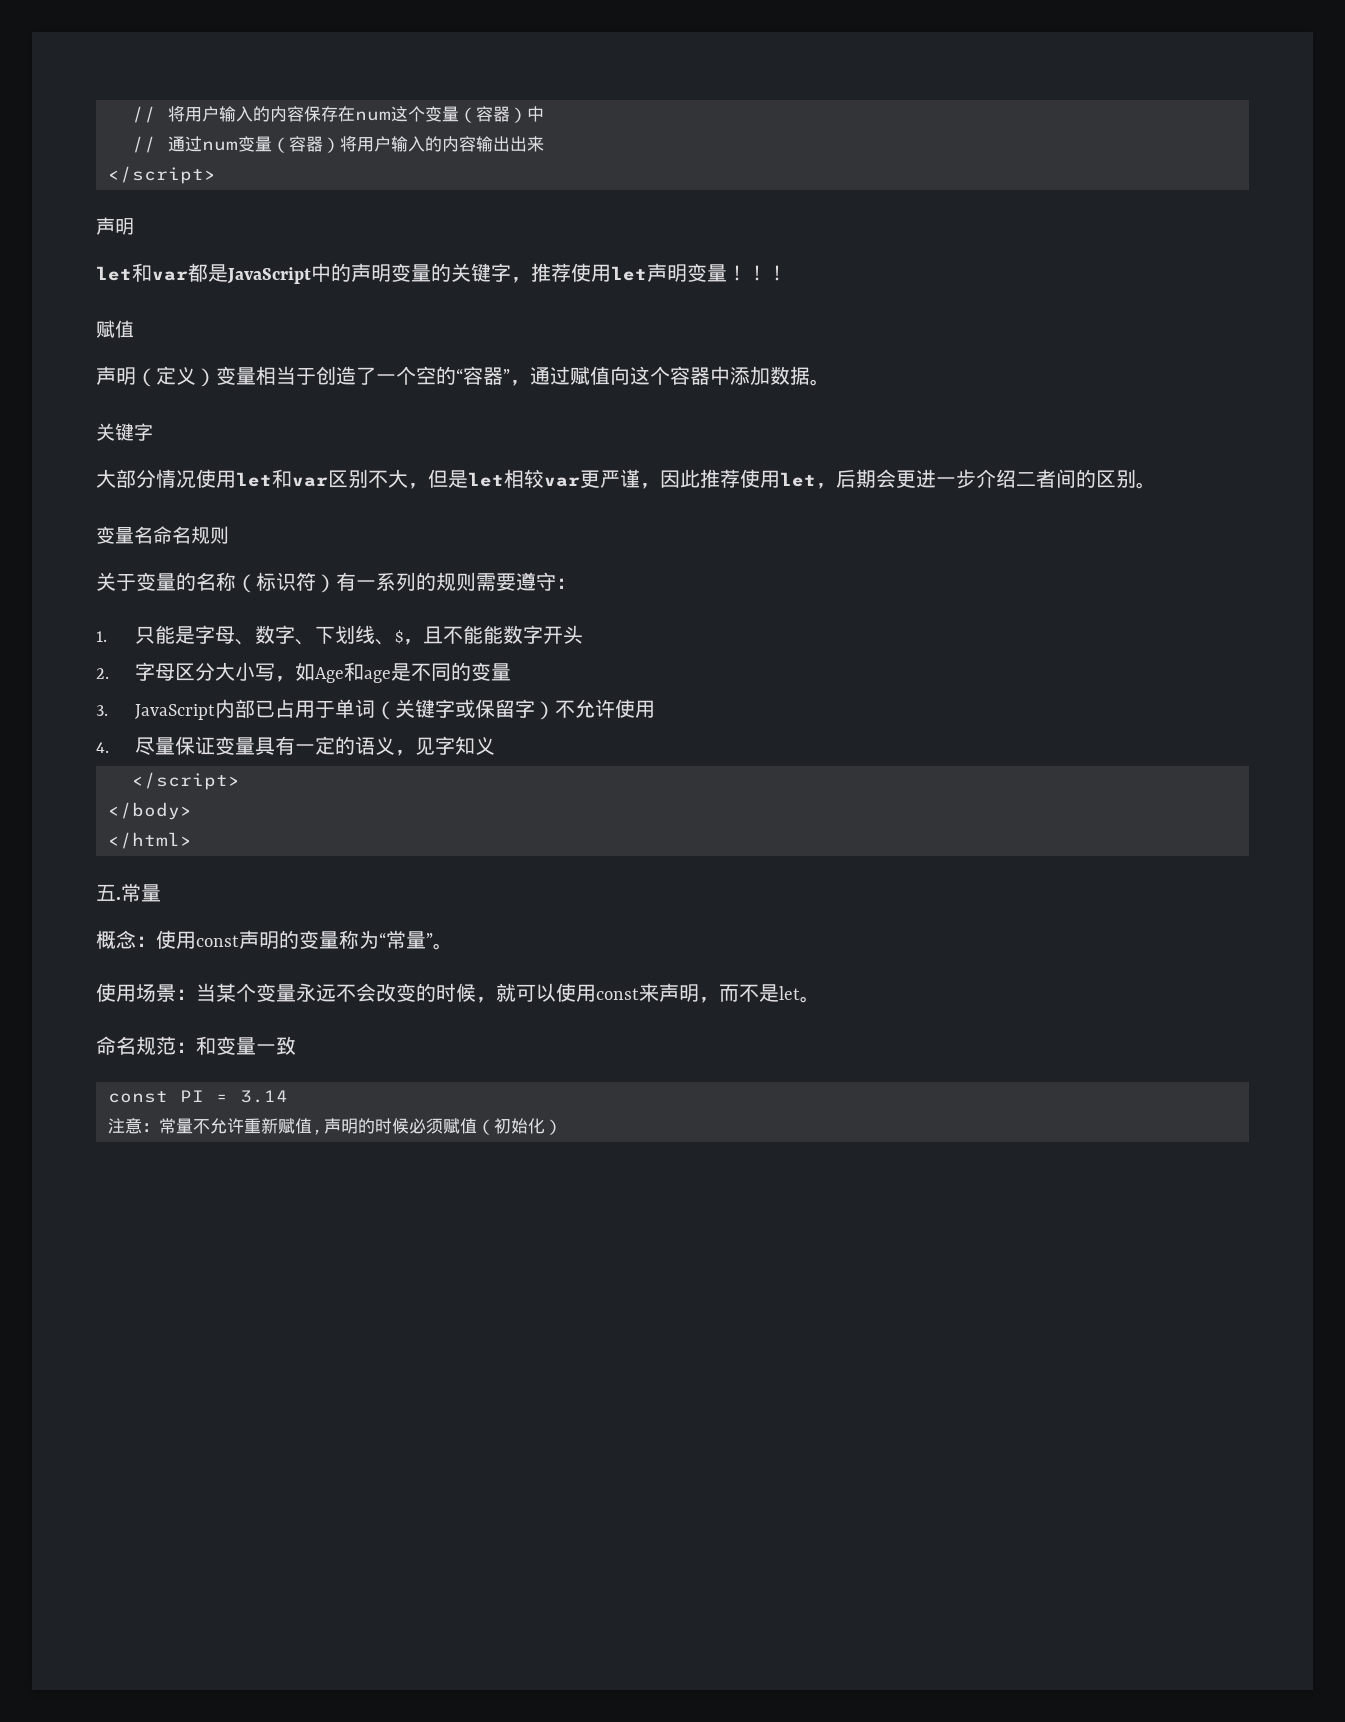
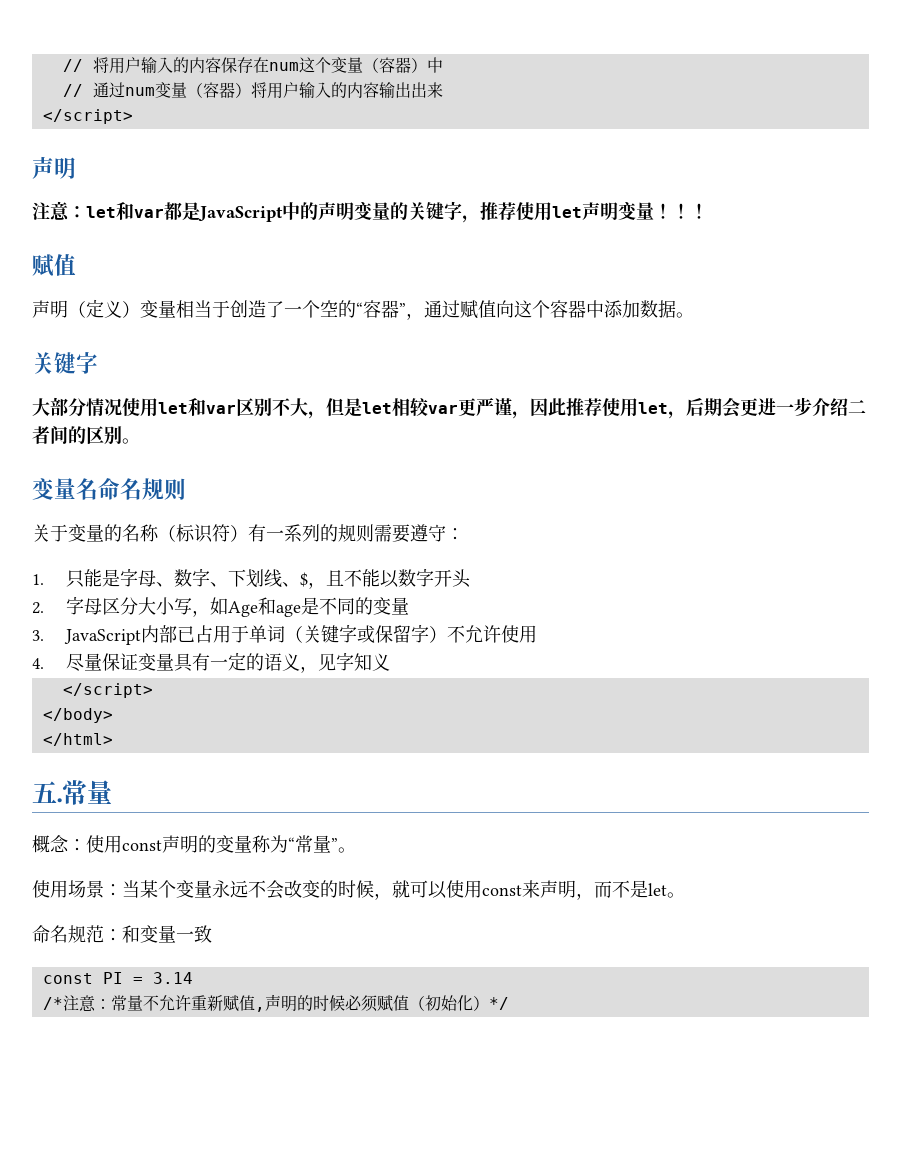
- let和var都是JavaScript中的声明变量的关键字，推荐使用let声明变量！
+ 注意：let和var都是JavaScript中的声明变量的关键字，推荐使用let声明变量！
- 1.只能是字母、数字、下划线、$，且不能能数字开头
+ 1.只能是字母、数字、下划线、$，且不能以数字开头
- 注意：常量不允许重新赋值,声明的时候必须赋值（初始化）
+ /*注意：常量不允许重新赋值,声明的时候必须赋值（初始化）*/

